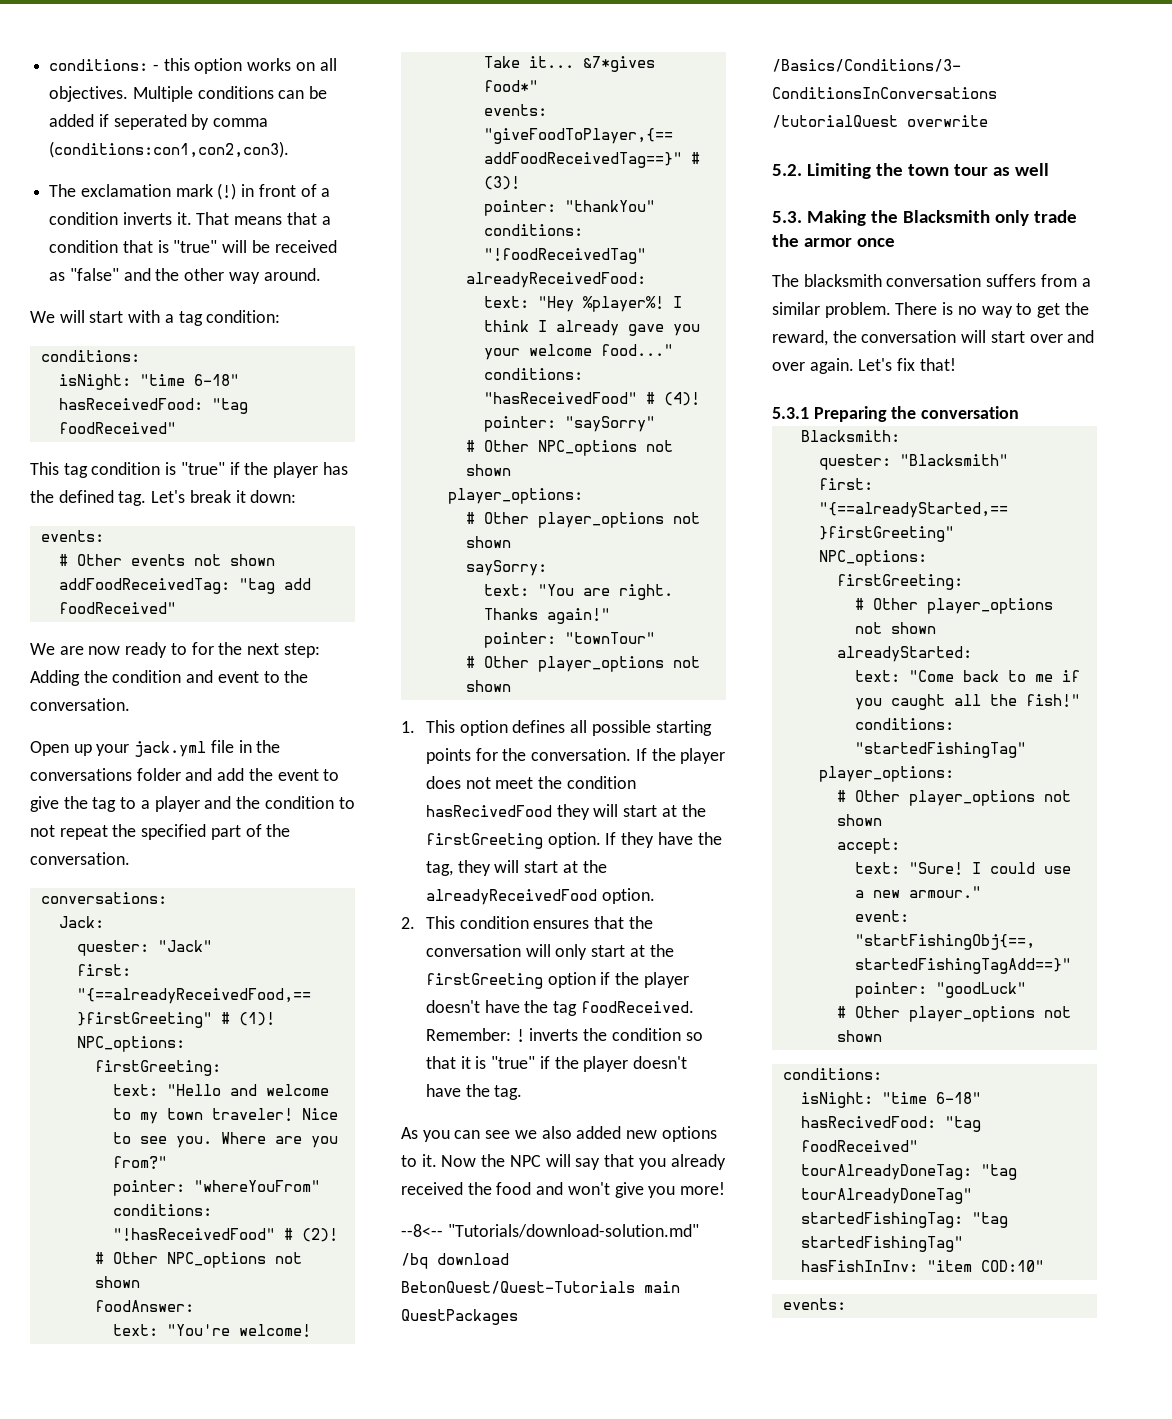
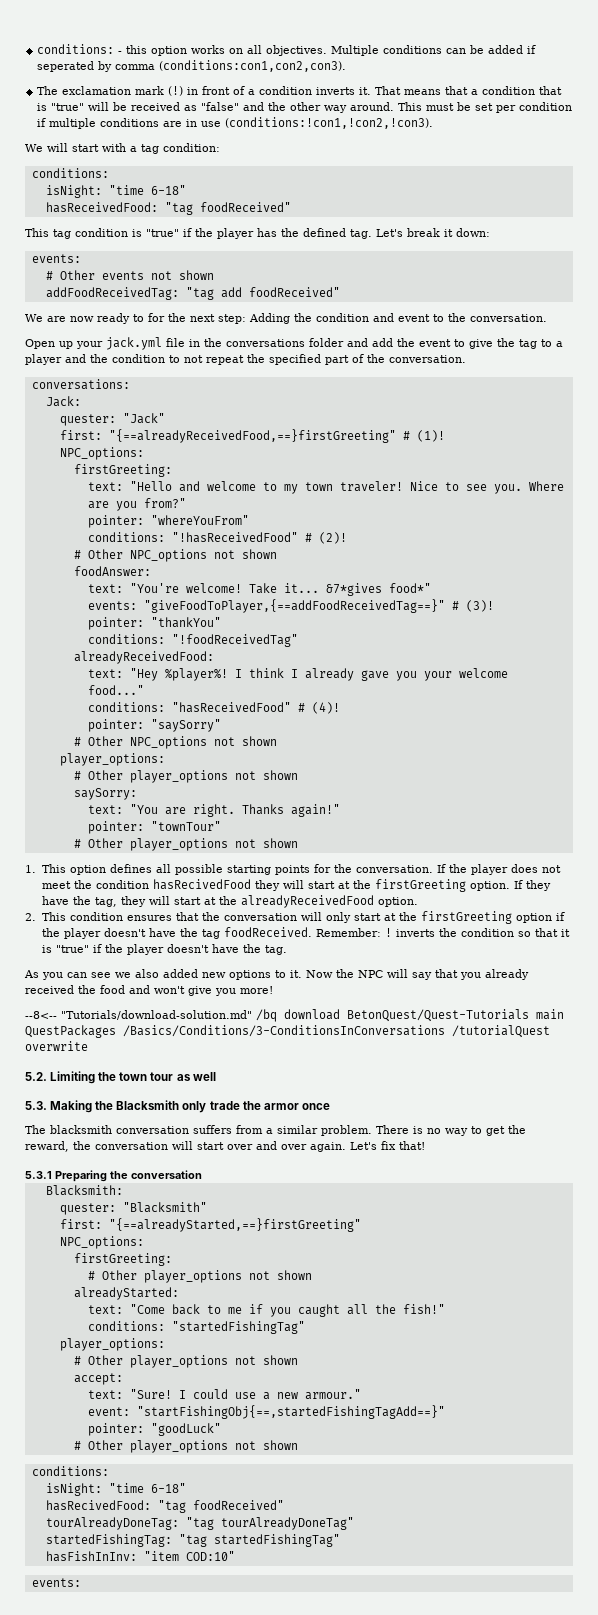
+ This must be set per condition if multiple conditions are in use (conditions:!con1,!con2,!con3).

